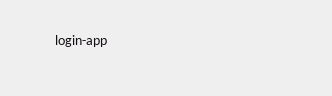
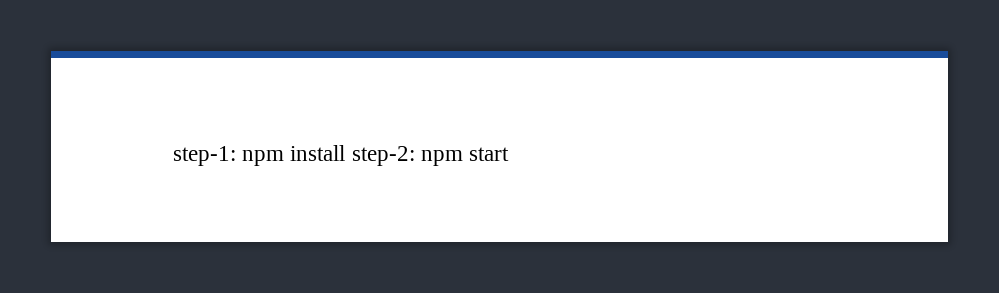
- login-app
+ step-1: npm install step-2: npm start

